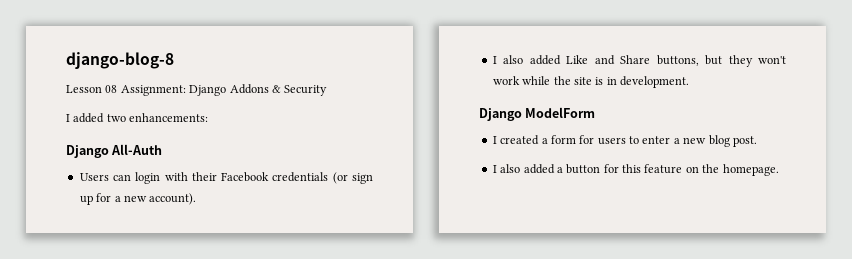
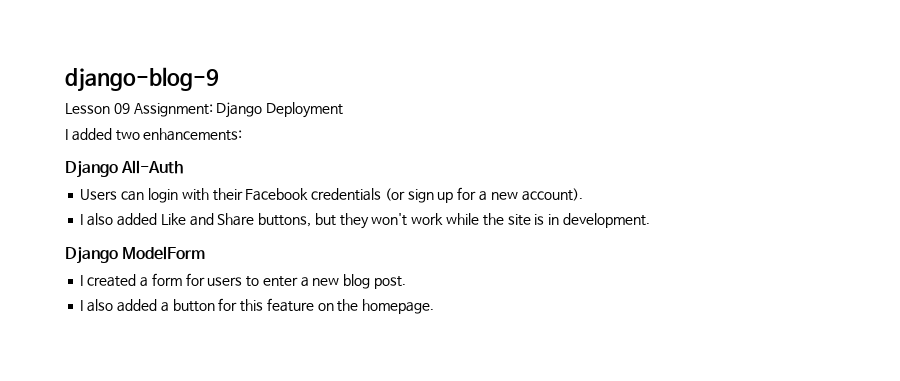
- django-blog-8
+ django-blog-9
- Lesson 08 Assignment: Django Addons & Security
+ Lesson 09 Assignment: Django Deployment

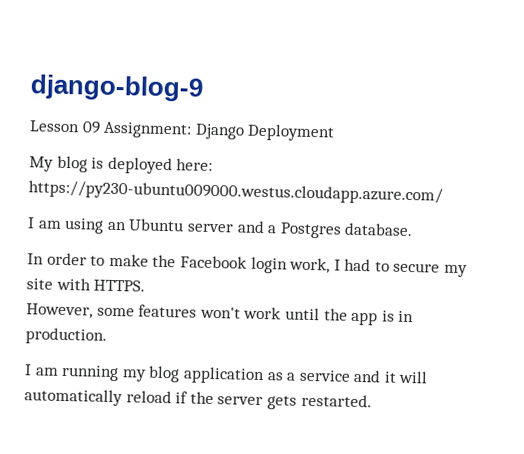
- I added two enhancements:
- Django All-Auth
- Users can login with their Facebook credentials (or sign up for a new account).
- I also added Like and Share buttons, but they won't work while the site is in development.
- Django ModelForm
- I created a form for users to enter a new blog post.
- I also added a button for this feature on the homepage.
+ My blog is deployed here: https://py230-ubuntu009000.westus.cloudapp.azure.com/
+ I am using an Ubuntu server and a Postgres database.
+ In order to make the Facebook login work, I had to secure my site with HTTPS.
+ However, some features won't work until the app is in production.
+ I am running my blog application as a service and it will automatically reload if the server gets restarted.

